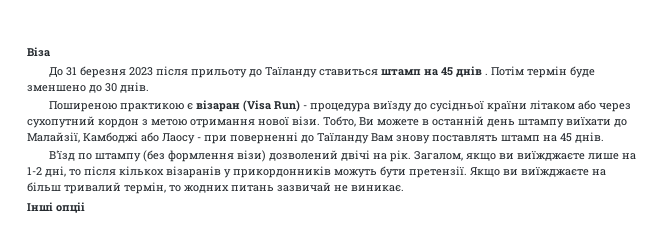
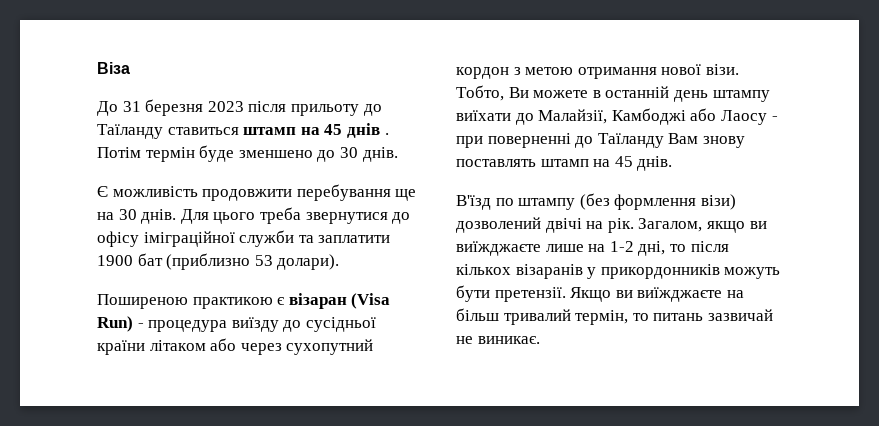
+ Є можливість продовжити перебування ще на 30 днів. Для цього треба звернутися до офісу іміграційної служби та заплатити 1900 бат (приблизно 53 долари).
- Якщо ви виїжджаєте на більш тривалий термін, то жодних питань зазвичай не виникає.
+ Якщо ви виїжджаєте на більш тривалий термін, то питань зазвичай не виникає.
- Інші опціі

